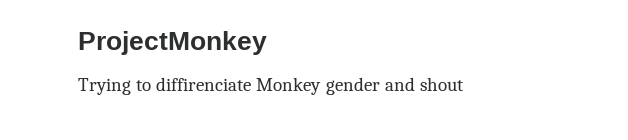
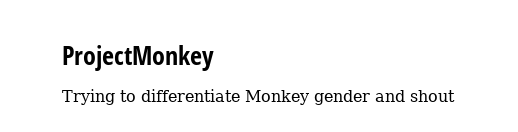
- Trying to diffirenciate Monkey gender and shout
+ Trying to differentiate Monkey gender and shout

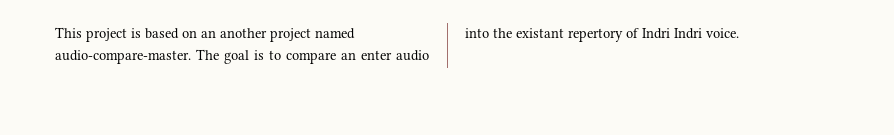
- ProjectMonkey
- Trying to differentiate Monkey gender and shout
+ This project is based on an another project named audio-compare-master. The goal is to compare an enter audio into the existant repertory of Indri Indri voice.

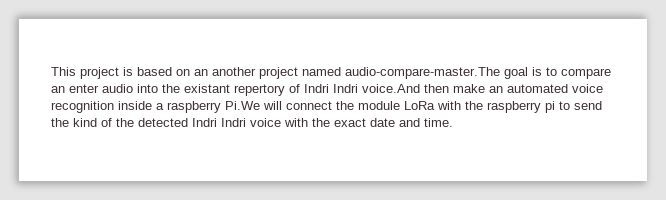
- This project is based on an another project named audio-compare-master. The goal is to compare an enter audio into the existant repertory of Indri Indri voice.
+ This project is based on an another project named audio-compare-master.The goal is to compare an enter audio into the existant repertory of Indri Indri voice.And then make an automated voice recognition inside a raspberry Pi.We will connect the module LoRa with the raspberry pi to send the kind of the detected Indri Indri voice with the exact date and time.

